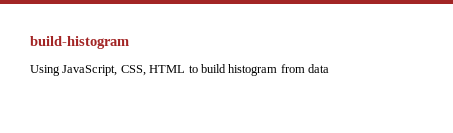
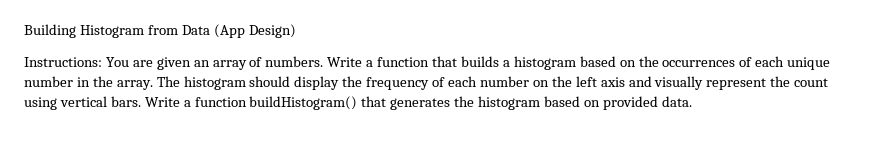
- build-histogram
- Using JavaScript, CSS, HTML to build histogram from data
+ Building Histogram from Data (App Design)
+ Instructions: You are given an array of numbers. Write a function that builds a histogram based on the occurrences of each unique number in the array. The histogram should display the frequency of each number on the left axis and visually represent the count using vertical bars. Write a function buildHistogram() that generates the histogram based on provided data.

